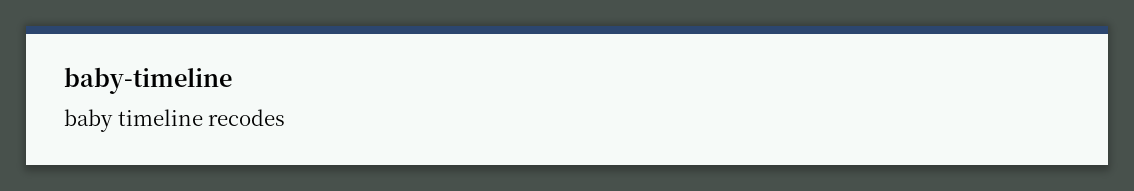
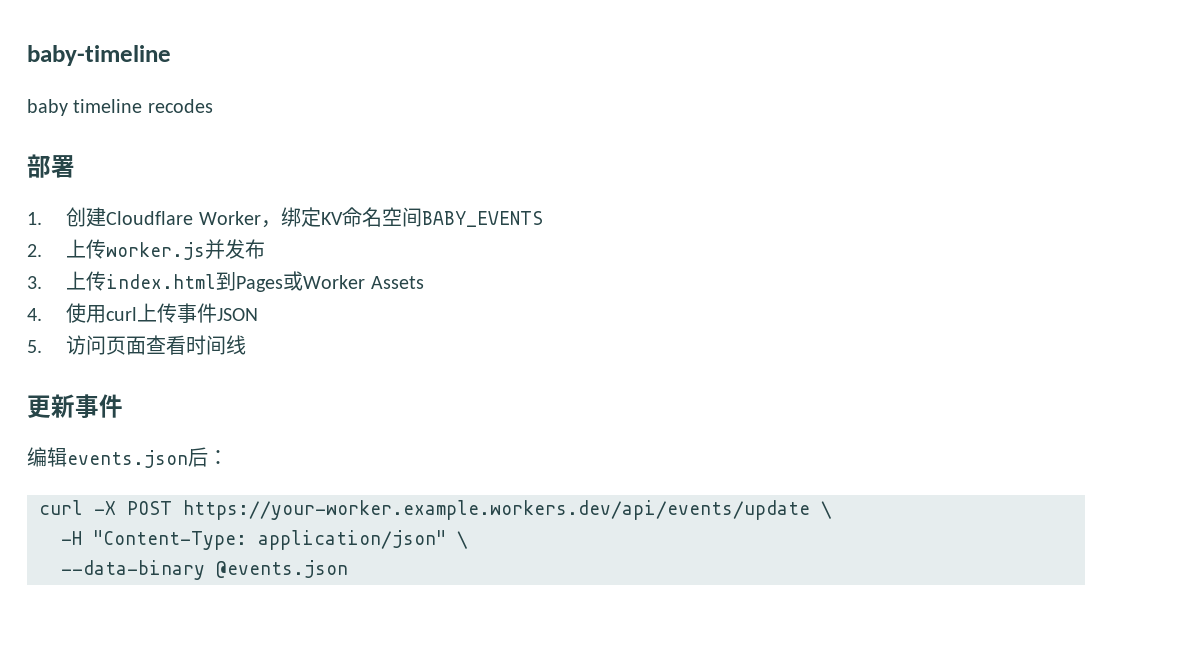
+ 部署
+ 1.创建Cloudflare Worker，绑定KV命名空间BABY_EVENTS
+ 2.上传worker.js并发布
+ 3.上传index.html到Pages或Worker Assets
+ 4.使用curl上传事件JSON
+ 5.访问页面查看时间线
+ 更新事件
+ 编辑events.json后：
+ curl -X POST https://your-worker.example.workers.dev/api/events/update \
+ -H "Content-Type: application/json" \
+ --data-binary @events.json

